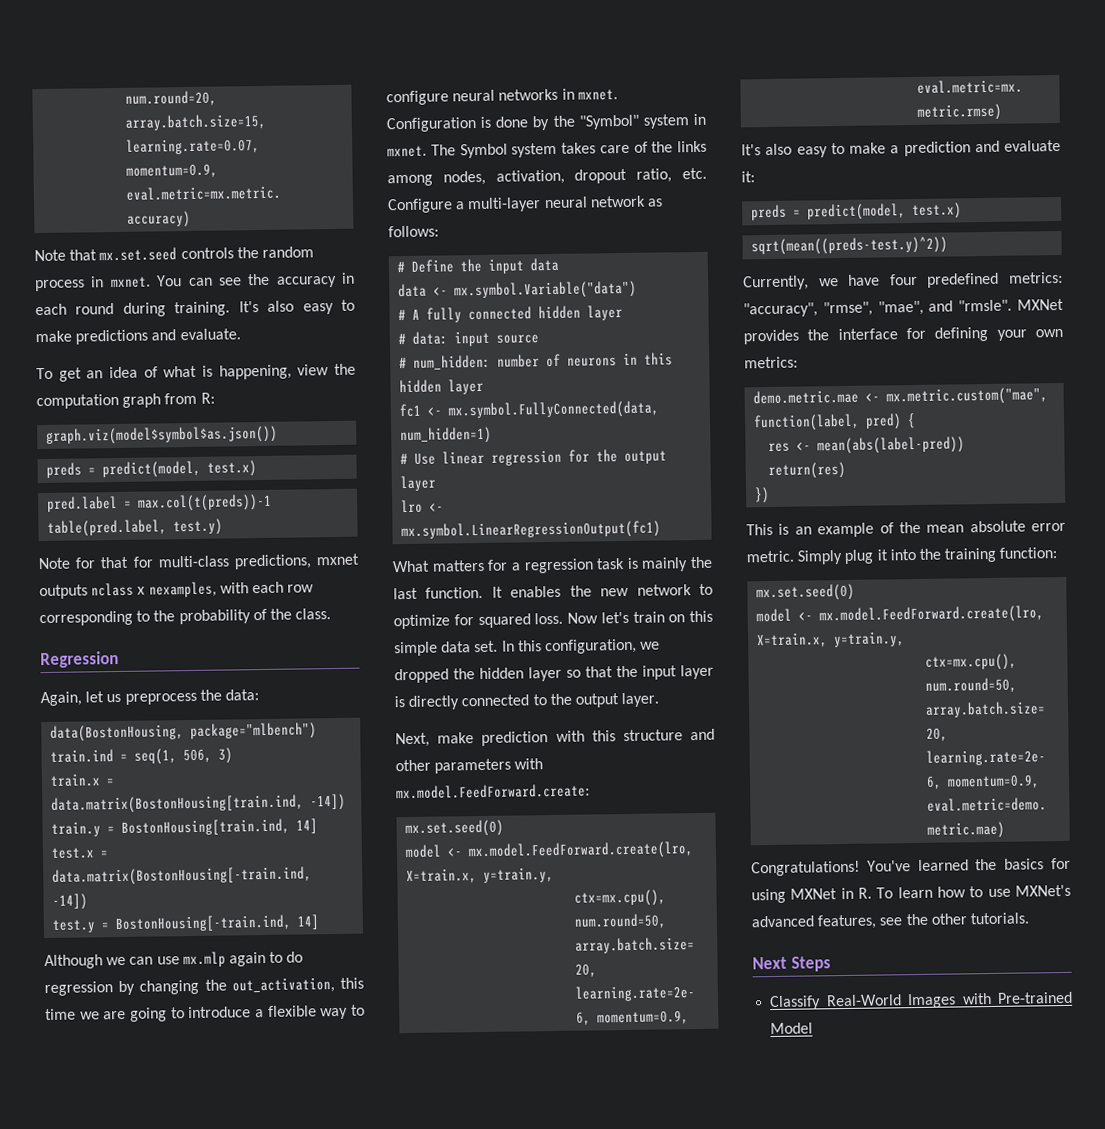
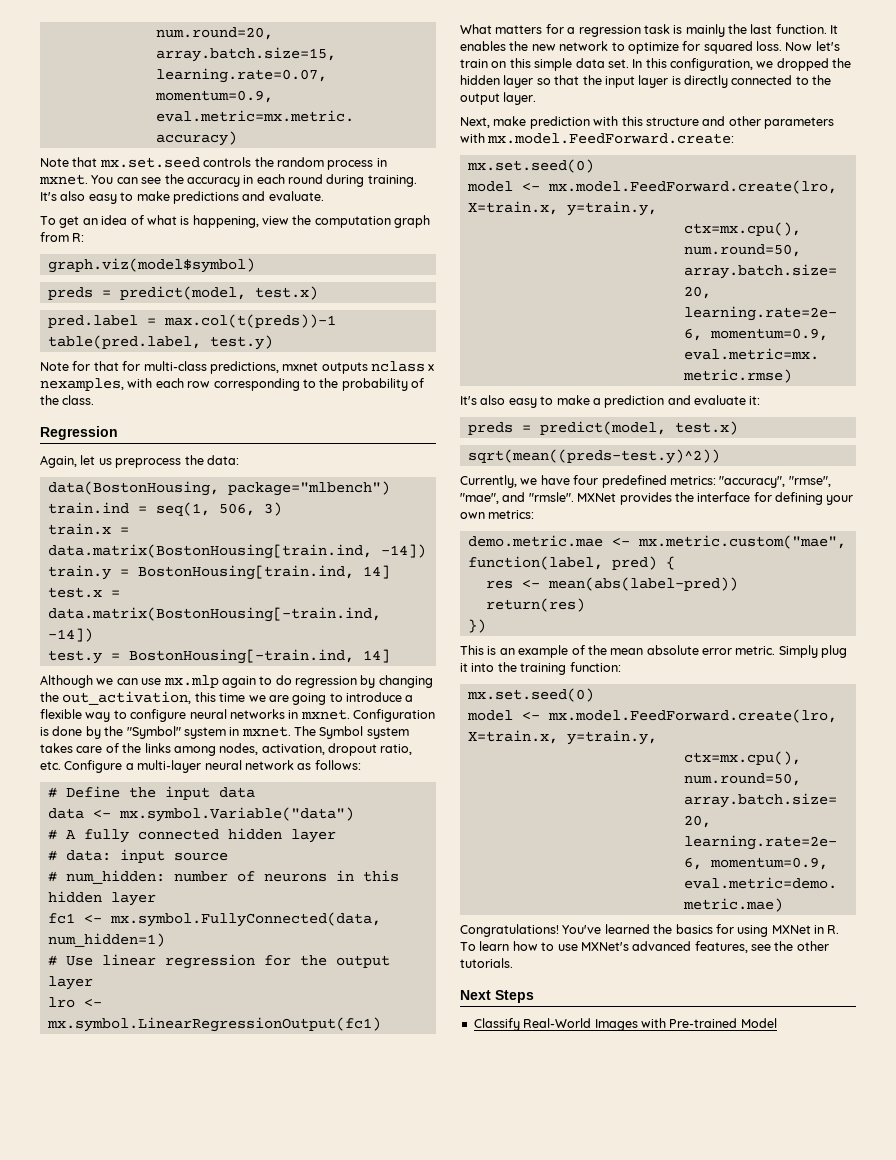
- graph.viz(model$symbol$as.json())
+ graph.viz(model$symbol)

